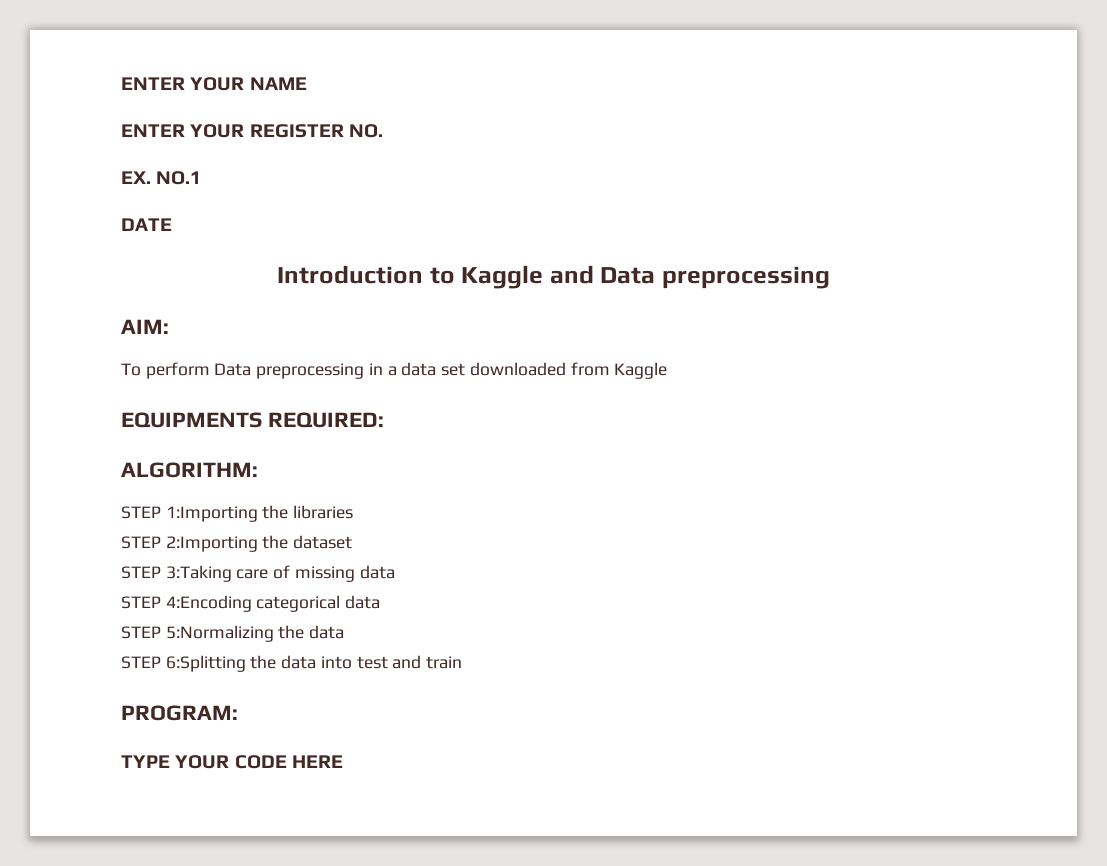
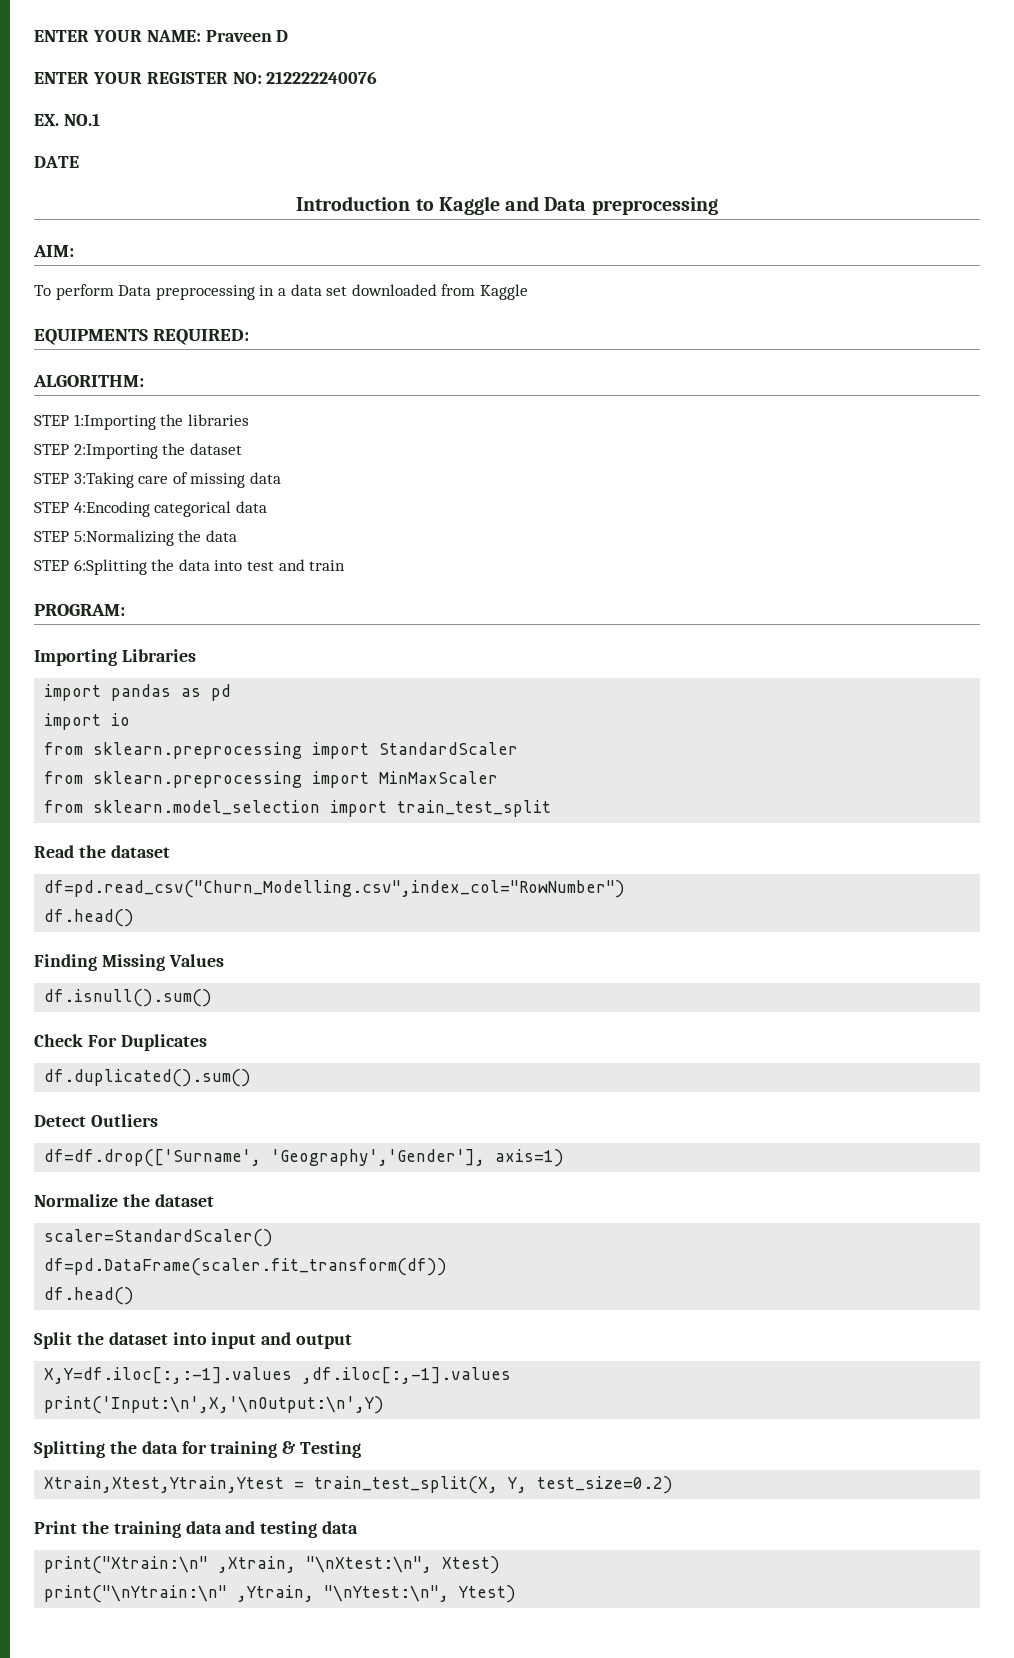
- ENTER YOUR NAME
+ ENTER YOUR NAME: Praveen D
- ENTER YOUR REGISTER NO.
+ ENTER YOUR REGISTER NO: 212222240076
- TYPE YOUR CODE HERE
+ Importing Libraries
+ import pandas as pd
+ import io
+ from sklearn.preprocessing import StandardScaler
+ from sklearn.preprocessing import MinMaxScaler
+ from sklearn.model_selection import train_test_split
+ Read the dataset
+ df=pd.read_csv("Churn_Modelling.csv",index_col="RowNumber")
+ df.head()
+ Finding Missing Values
+ df.isnull().sum()
+ Check For Duplicates
+ df.duplicated().sum()
+ Detect Outliers
+ df=df.drop(['Surname', 'Geography','Gender'], axis=1)
+ Normalize the dataset
+ scaler=StandardScaler()
+ df=pd.DataFrame(scaler.fit_transform(df))
+ df.head()
+ Split the dataset into input and output
+ X,Y=df.iloc[:,:-1].values ,df.iloc[:,-1].values
+ print('Input:\n',X,'\nOutput:\n',Y)
+ Splitting the data for training & Testing
+ Xtrain,Xtest,Ytrain,Ytest = train_test_split(X, Y, test_size=0.2)
+ Print the training data and testing data
+ print("Xtrain:\n" ,Xtrain, "\nXtest:\n", Xtest)
+ print("\nYtrain:\n" ,Ytrain, "\nYtest:\n", Ytest)

